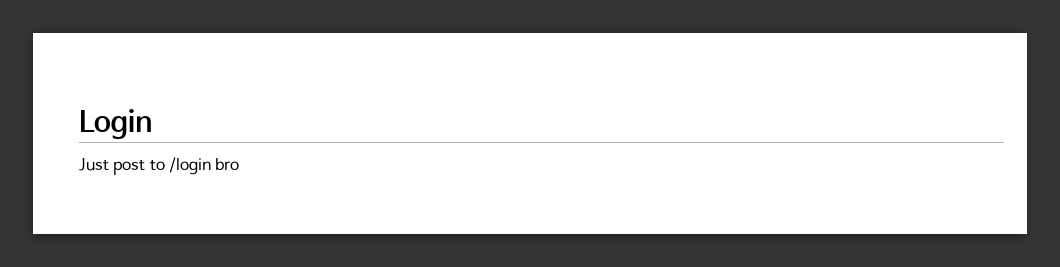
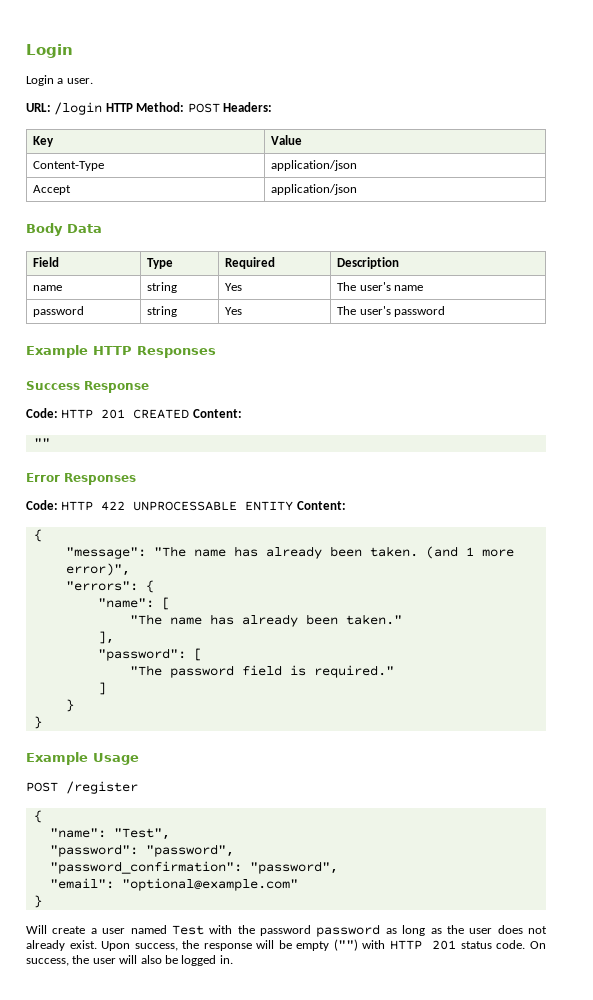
- Just post to /login bro
+ Login a user.
+ URL: /login HTTP Method: POST Headers:
+ Key | Value
+ Content-Type | application/json
+ Accept | application/json
+ Body Data
+ Field | Type | Required | Description
+ name | string | Yes | The user's name
+ password | string | Yes | The user's password
+ Example HTTP Responses
+ Success Response
+ Code: HTTP 201 CREATED Content:
+ ""
+ Error Responses
+ Code: HTTP 422 UNPROCESSABLE ENTITY Content:
+ {
+ "message": "The name has already been taken. (and 1 more error)",
+ "errors": {
+ "name": [
+ "The name has already been taken."
+ ],
+ "password": [
+ "The password field is required."
+ ]
+ }
+ }
+ Example Usage
+ POST /register
+ {
+ "name": "Test",
+ "password": "password",
+ "password_confirmation": "password",
+ "email": "optional@example.com"
+ }
+ Will create a user named Test with the password password as long as the user does not already exist. Upon success, the response will be empty ("") with HTTP 201 status code. On success, the user will also be logged in.

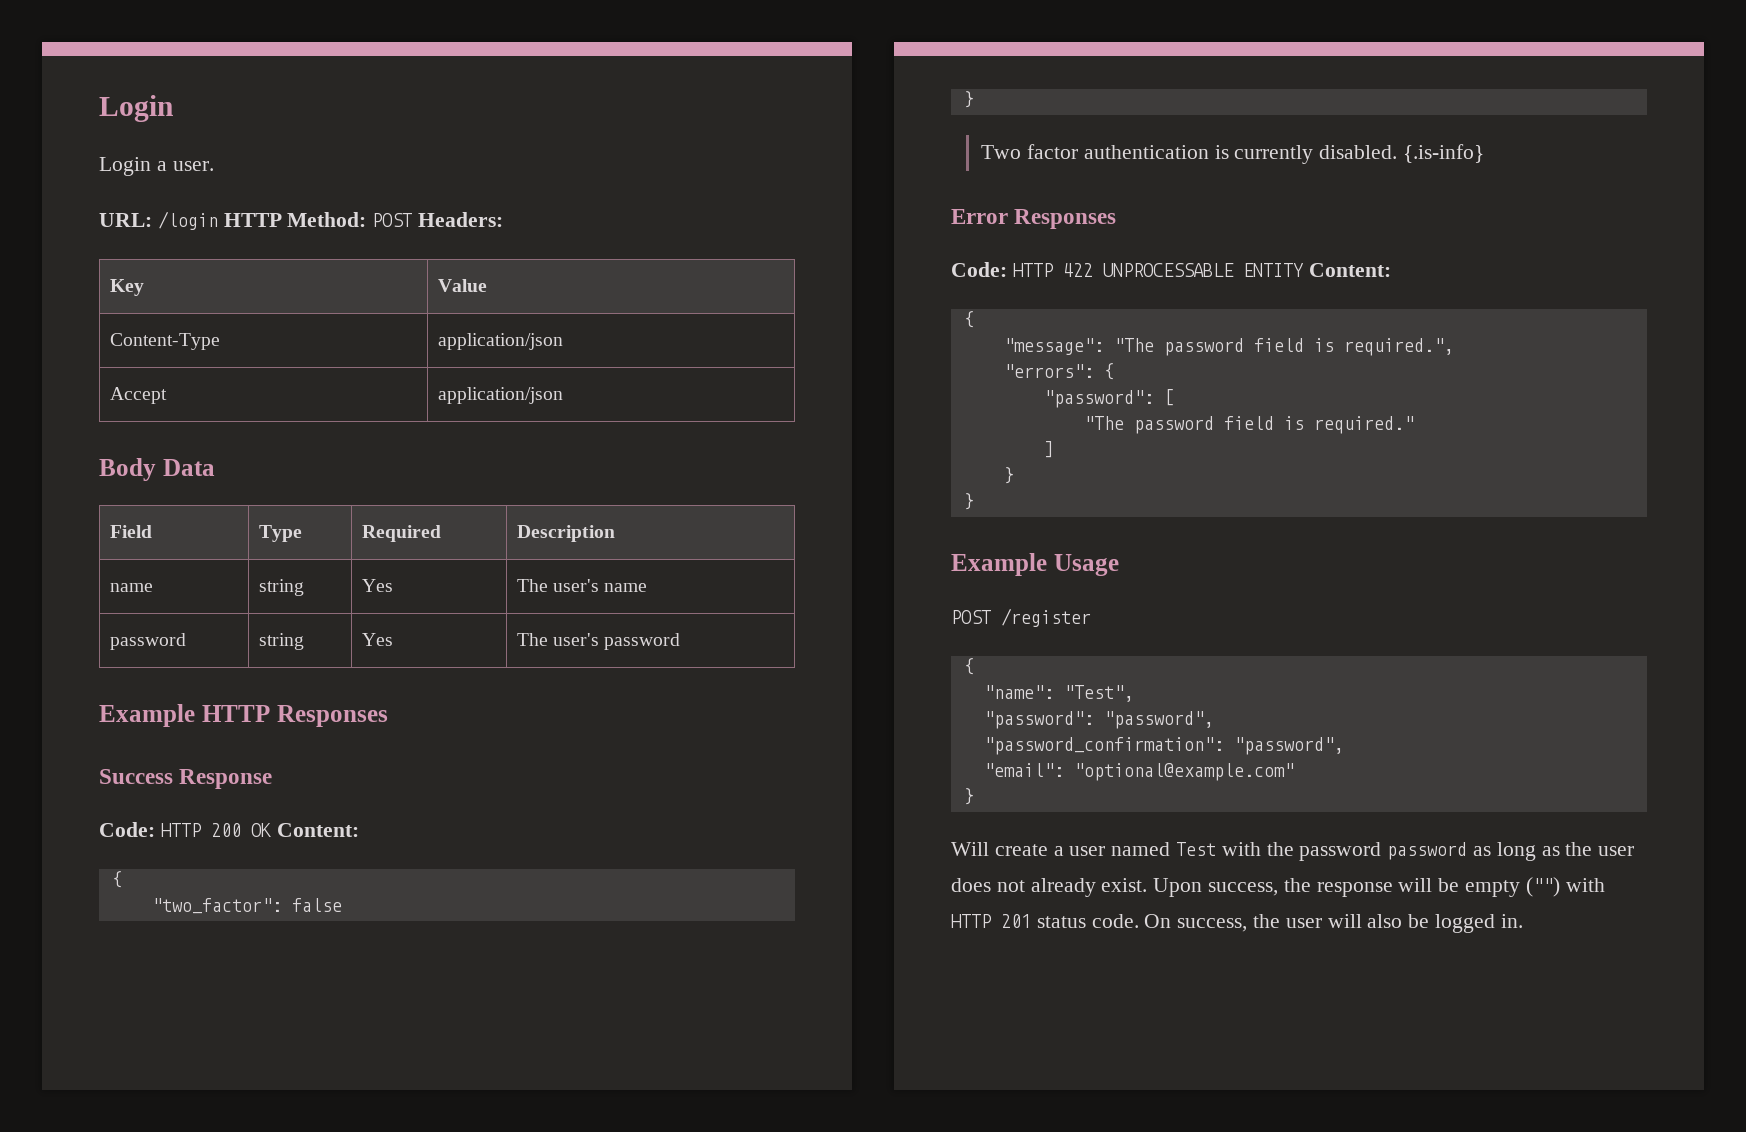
- Code: HTTP 201 CREATED Content:
- ""
+ Code: HTTP 200 OK Content:
+ {
+ "two_factor": false
+ }
+ Two factor authentication is currently disabled. {.is-info}
- "message": "The name has already been taken. (and 1 more error)",
+ "message": "The password field is required.",
  "errors": {
- "name": [
- "The name has already been taken."
- ],

